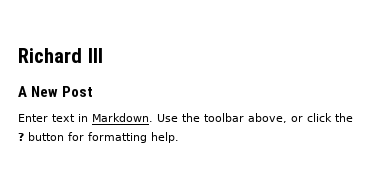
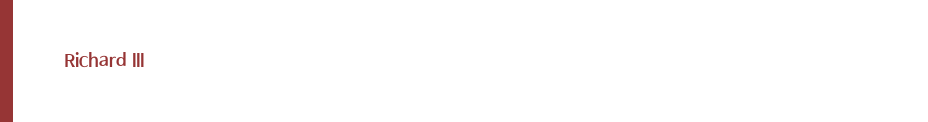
- A New Post
- Enter text in Markdown. Use the toolbar above, or click the ? button for formatting help.

